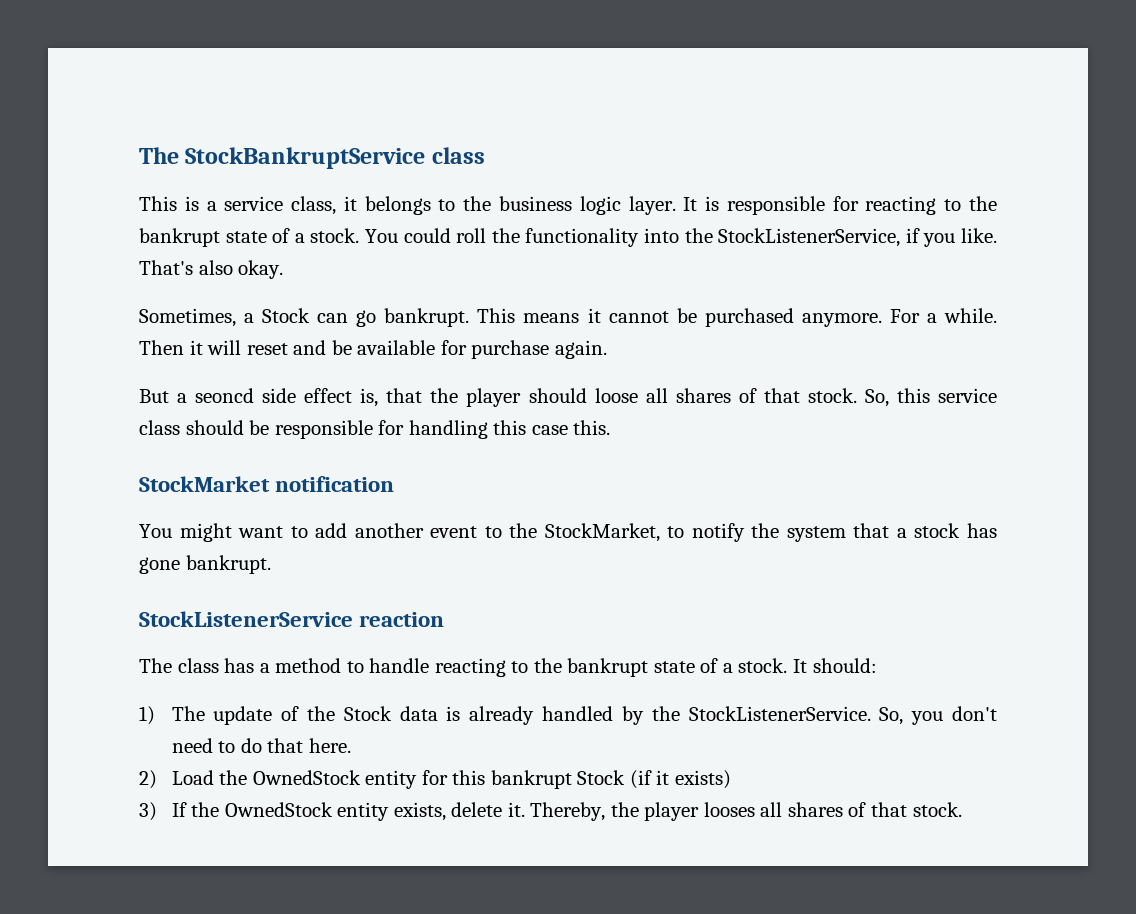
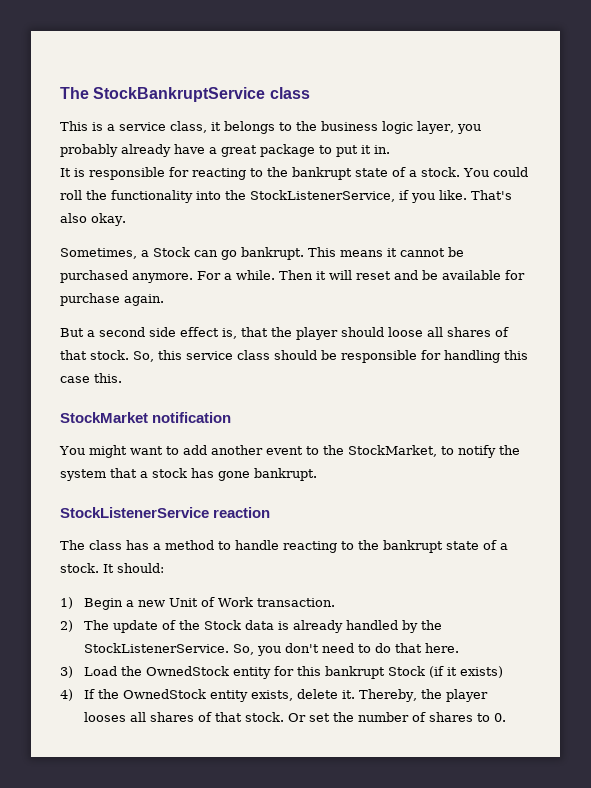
- This is a service class, it belongs to the business logic layer. It is responsible for reacting to the bankrupt state of a stock.
+ This is a service class, it belongs to the business logic layer, you probably already have a great package to put it in.
+ It is responsible for reacting to the bankrupt state of a stock.
- But a seoncd side effect is, that the player should loose all shares of that stock.
+ But a second side effect is, that the player should loose all shares of that stock.
- 1) The update of the Stock data is already handled by the StockListenerService.
+ 1) Begin a new Unit of Work transaction.
+ 2) The update of the Stock data is already handled by the StockListenerService.
- 2) Load the OwnedStock entity for this bankrupt Stock (if it exists)
+ 3) Load the OwnedStock entity for this bankrupt Stock (if it exists)
- 3) If the OwnedStock entity exists, delete it.
+ 4) If the OwnedStock entity exists, delete it.
+ Or set the number of shares to 0.

